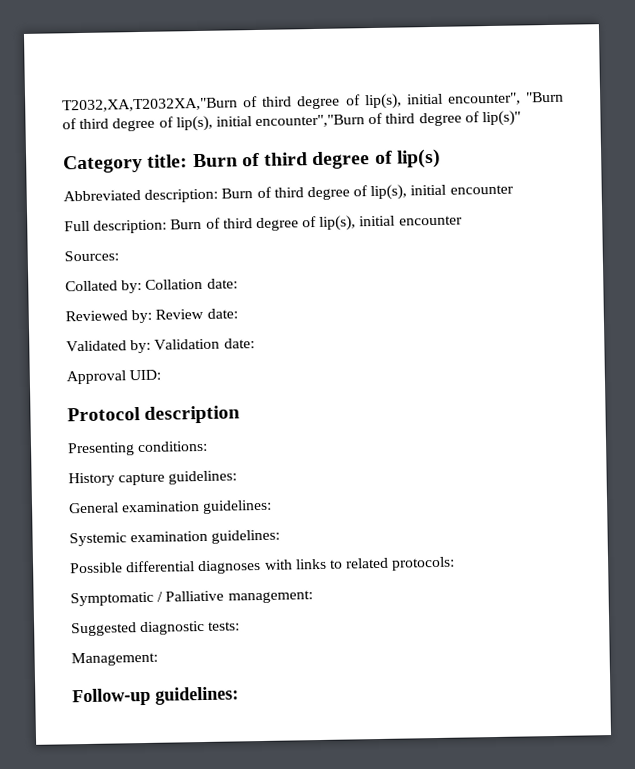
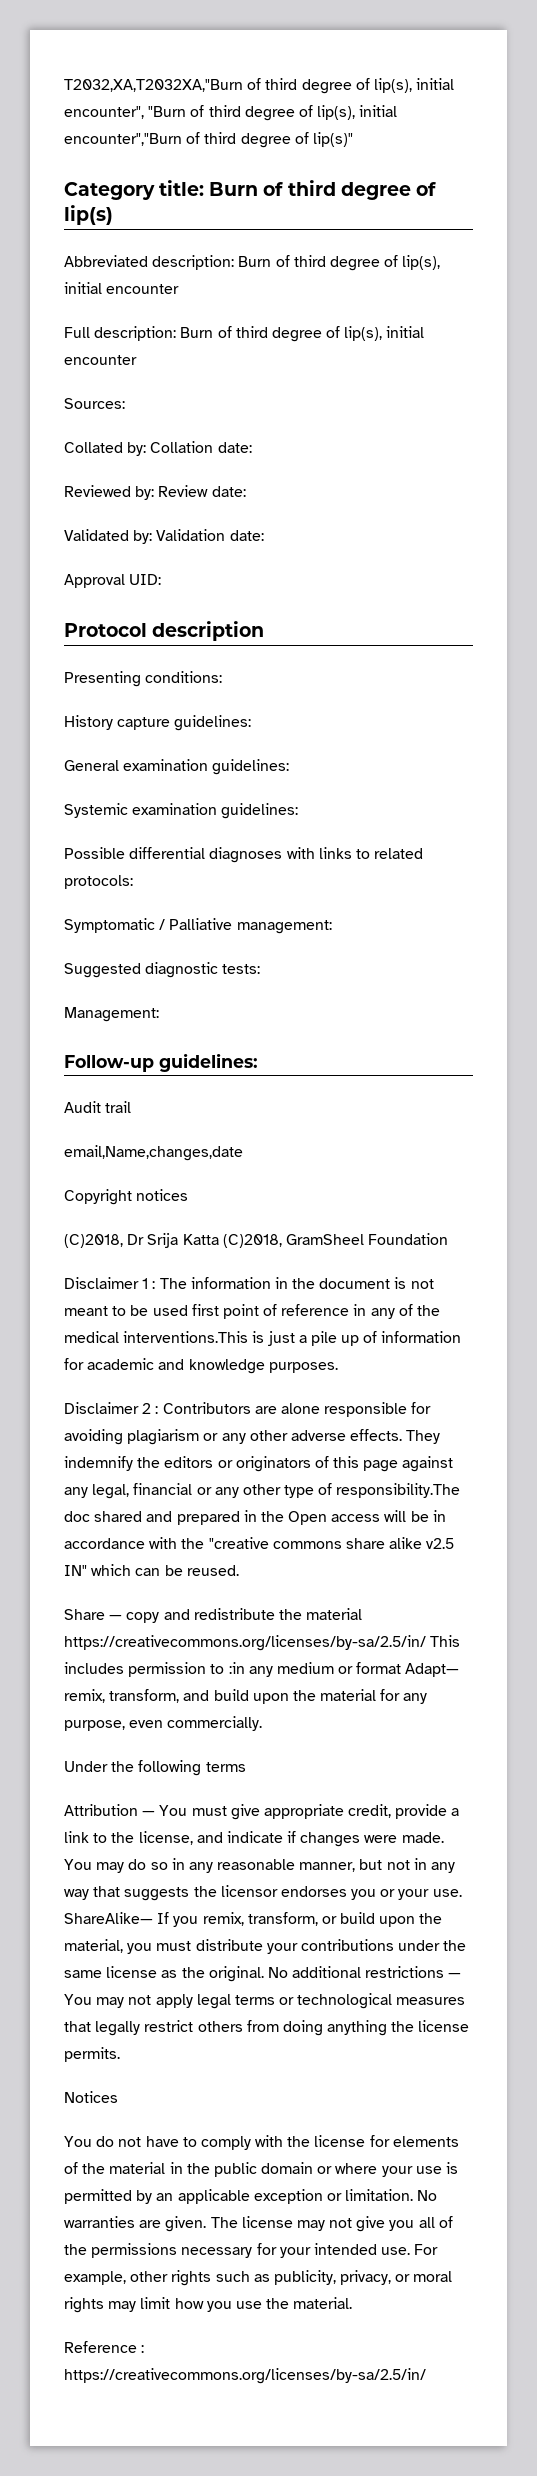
+ Audit trail
+ email,Name,changes,date
+ Copyright notices
+ (C)2018, Dr Srija Katta (C)2018, GramSheel Foundation
+ Disclaimer 1 : The information in the document is not meant to be used first point of reference in any of the medical interventions.This is just a pile up of information for academic and knowledge purposes.
+ Disclaimer 2 : Contributors are alone responsible for avoiding plagiarism or any other adverse effects. They indemnify the editors or originators of this page against any legal, financial or any other type of responsibility.The doc shared and prepared in the Open access will be in accordance with the "creative commons share alike v2.5 IN" which can be reused.
+ Share — copy and redistribute the material https://creativecommons.org/licenses/by-sa/2.5/in/ This includes permission to :in any medium or format Adapt— remix, transform, and build upon the material for any purpose, even commercially.
+ Under the following terms
+ Attribution — You must give appropriate credit, provide a link to the license, and indicate if changes were made. You may do so in any reasonable manner, but not in any way that suggests the licensor endorses you or your use. ShareAlike— If you remix, transform, or build upon the material, you must distribute your contributions under the same license as the original. No additional restrictions — You may not apply legal terms or technological measures that legally restrict others from doing anything the license permits.
+ Notices
+ You do not have to comply with the license for elements of the material in the public domain or where your use is permitted by an applicable exception or limitation. No warranties are given. The license may not give you all of the permissions necessary for your intended use. For example, other rights such as publicity, privacy, or moral rights may limit how you use the material.
+ Reference : https://creativecommons.org/licenses/by-sa/2.5/in/

